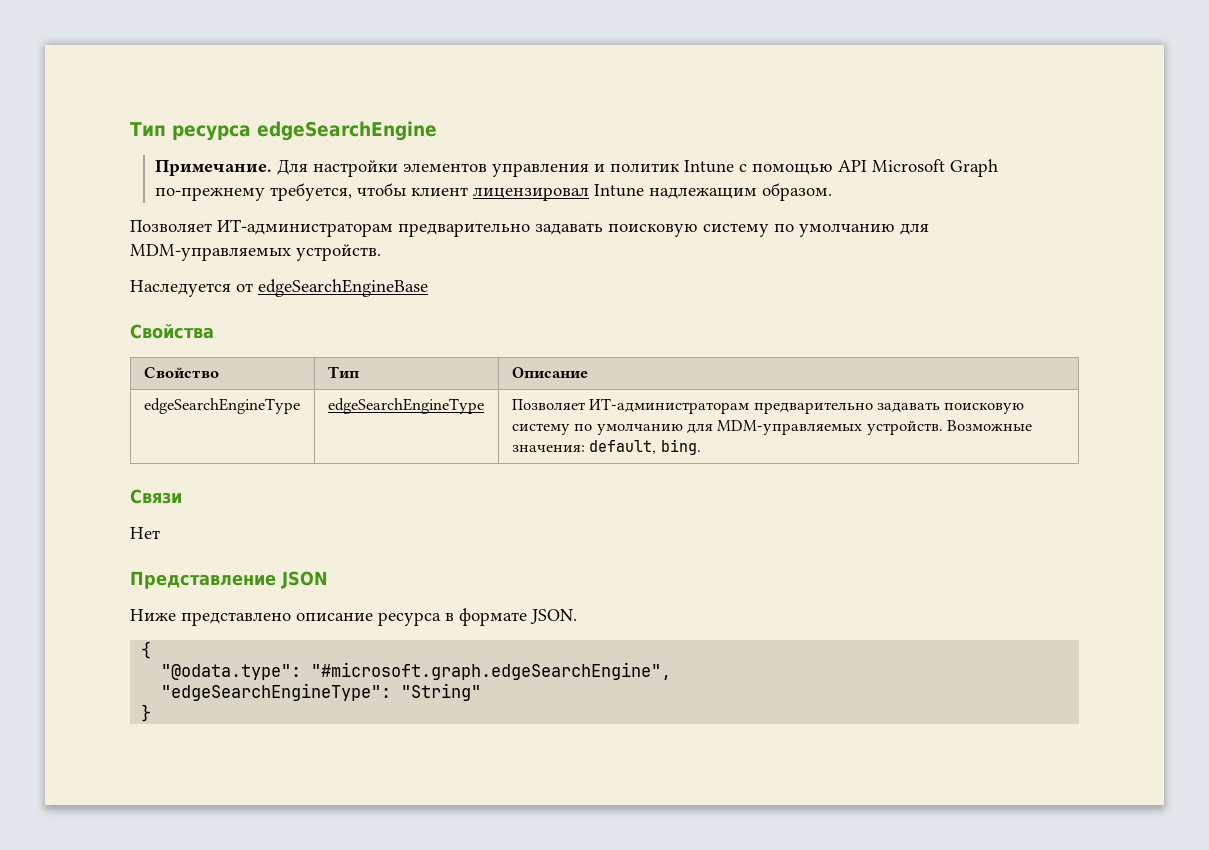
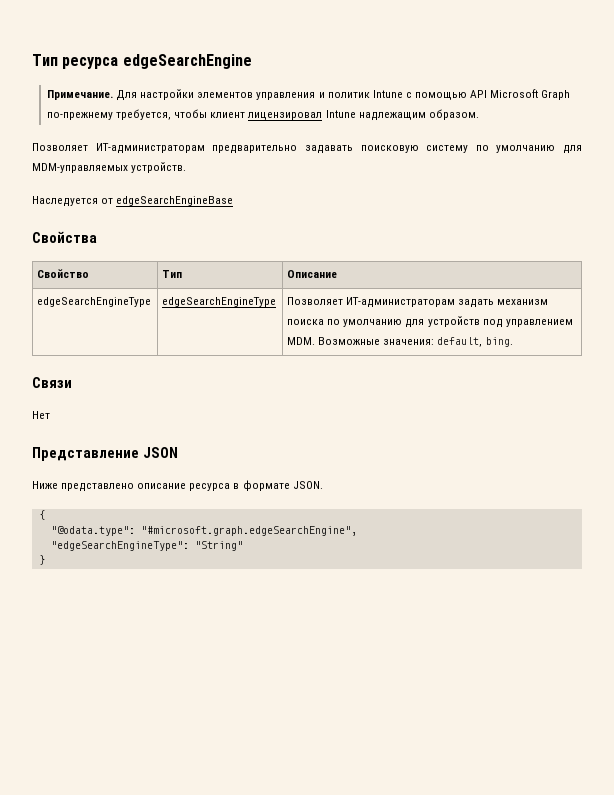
- edgeSearchEngineType | edgeSearchEngineType | Позволяет ИТ-администраторам предварительно задавать поисковую систему по умолчанию для MDM-управляемых устройств. Возможные значения: default, bing.
+ edgeSearchEngineType | edgeSearchEngineType | Позволяет ИТ-администраторам задать механизм поиска по умолчанию для устройств под управлением MDM. Возможные значения: default, bing.

